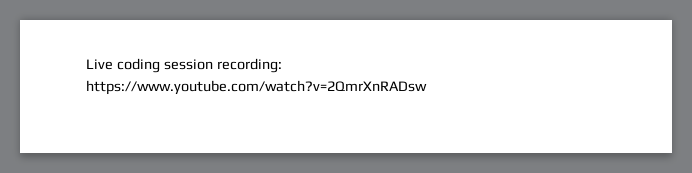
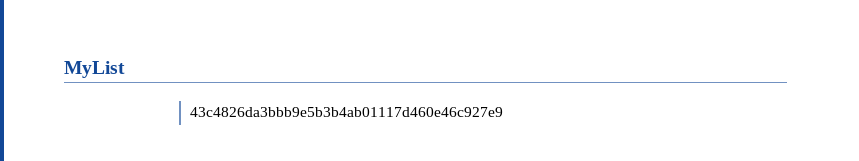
- Live coding session recording: https://www.youtube.com/watch?v=2QmrXnRADsw
+ MyList
+ 43c4826da3bbb9e5b3b4ab01117d460e46c927e9

